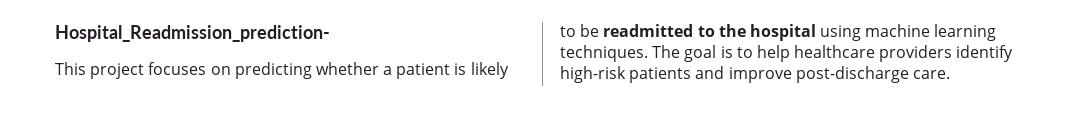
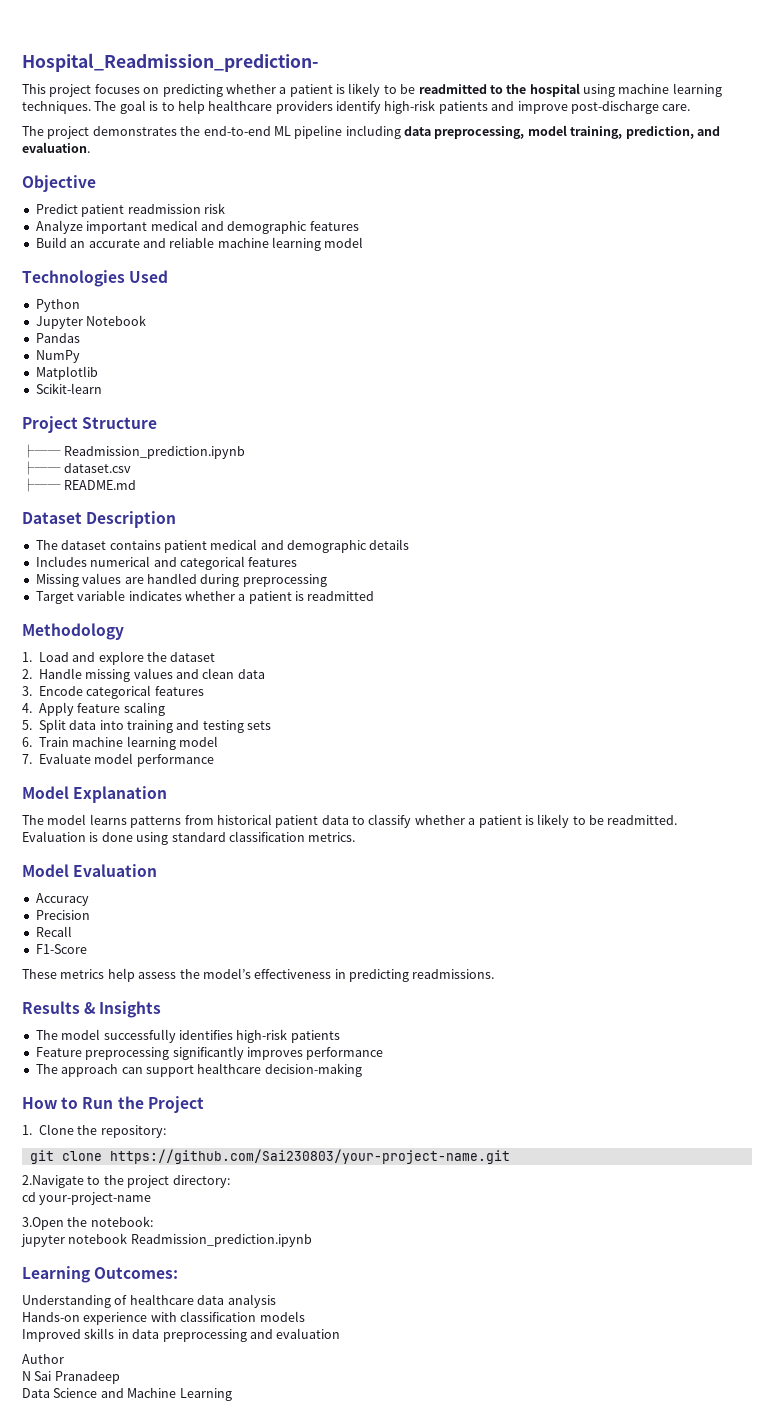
+ The project demonstrates the end-to-end ML pipeline including data preprocessing, model training, prediction, and evaluation.
+ Objective
+ Predict patient readmission risk
+ Analyze important medical and demographic features
+ Build an accurate and reliable machine learning model
+ Technologies Used
+ Python
+ Jupyter Notebook
+ Pandas
+ NumPy
+ Matplotlib
+ Scikit-learn
+ Project Structure
+ ├── Readmission_prediction.ipynb
+ ├── dataset.csv
+ ├── README.md
+ Dataset Description
+ The dataset contains patient medical and demographic details
+ Includes numerical and categorical features
+ Missing values are handled during preprocessing
+ Target variable indicates whether a patient is readmitted
+ Methodology
+ 1. Load and explore the dataset
+ 2. Handle missing values and clean data
+ 3. Encode categorical features
+ 4. Apply feature scaling
+ 5. Split data into training and testing sets
+ 6. Train machine learning model
+ 7. Evaluate model performance
+ Model Explanation
+ The model learns patterns from historical patient data to classify whether a patient is likely to be readmitted.
+ Evaluation is done using standard classification metrics.
+ Model Evaluation
+ Accuracy
+ Precision
+ Recall
+ F1-Score
+ These metrics help assess the model’s effectiveness in predicting readmissions.
+ Results & Insights
+ The model successfully identifies high-risk patients
+ Feature preprocessing significantly improves performance
+ The approach can support healthcare decision-making
+ How to Run the Project
+ 1. Clone the repository:
+ git clone https://github.com/Sai230803/your-project-name.git
+ 2.Navigate to the project directory:
+ cd your-project-name
+ 3.Open the notebook:
+ jupyter notebook Readmission_prediction.ipynb
+ Learning Outcomes:
+ Understanding of healthcare data analysis
+ Hands-on experience with classification models
+ Improved skills in data preprocessing and evaluation
+ Author
+ N Sai Pranadeep
+ Data Science and Machine Learning

